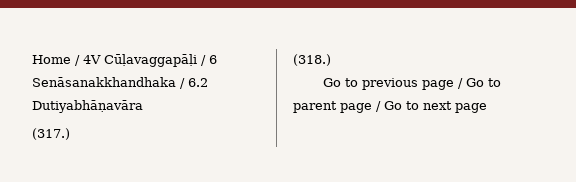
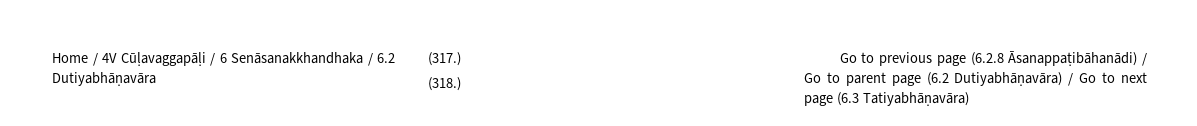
- Go to previous page / Go to parent page / Go to next page
+ Go to previous page (6.2.8 Āsanappaṭibāhanādi) / Go to parent page (6.2 Dutiyabhāṇavāra) / Go to next page (6.3 Tatiyabhāṇavāra)

